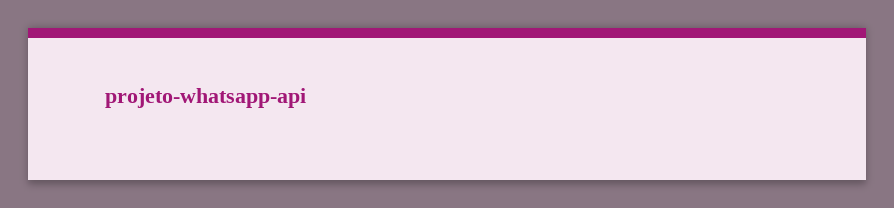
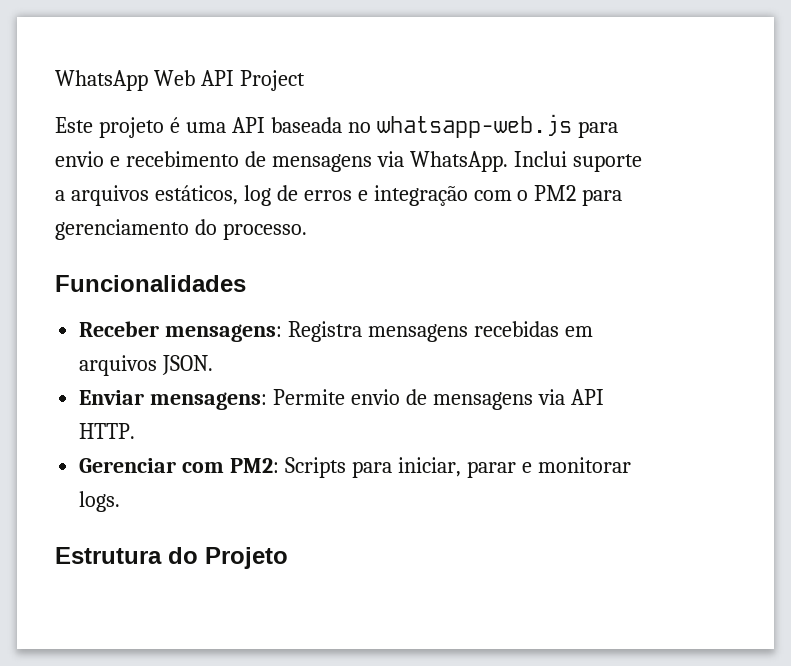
- projeto-whatsapp-api
+ WhatsApp Web API Project
+ Este projeto é uma API baseada no whatsapp-web.js para envio e recebimento de mensagens via WhatsApp. Inclui suporte a arquivos estáticos, log de erros e integração com o PM2 para gerenciamento do processo.
+ Funcionalidades
+ Receber mensagens: Registra mensagens recebidas em arquivos JSON.
+ Enviar mensagens: Permite envio de mensagens via API HTTP.
+ Gerenciar com PM2: Scripts para iniciar, parar e monitorar logs.
+ Estrutura do Projeto

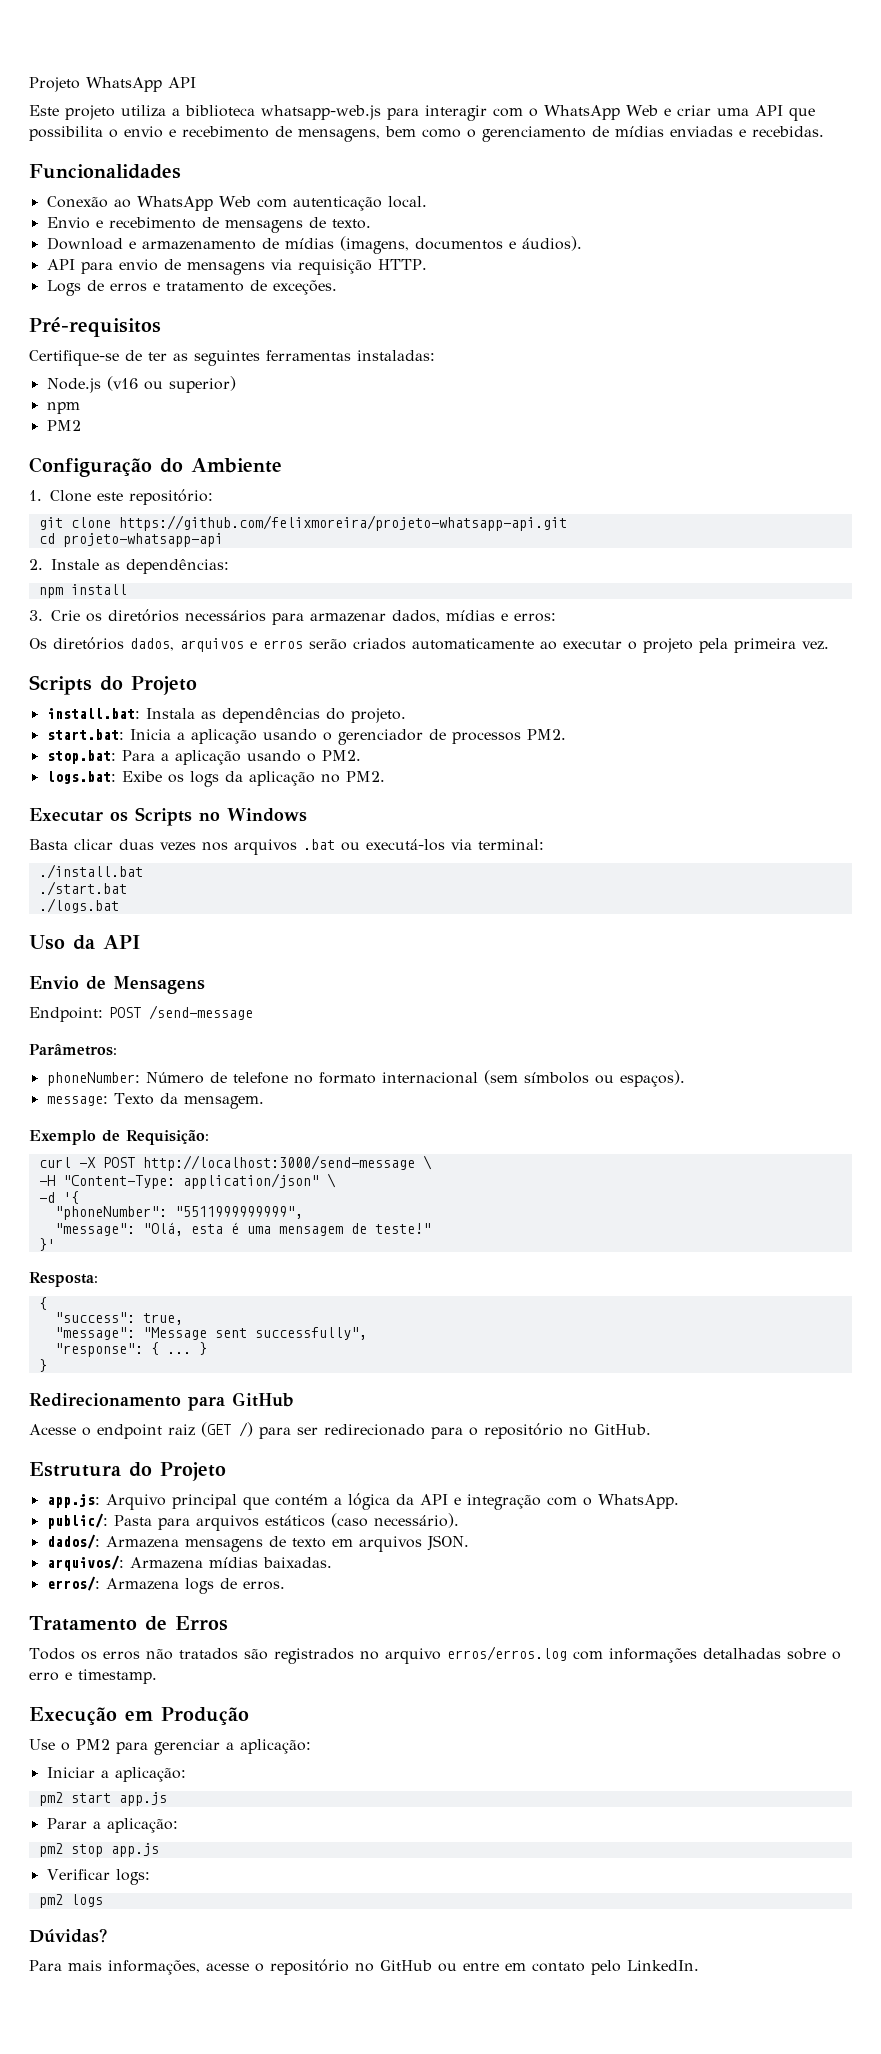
- WhatsApp Web API Project
+ Projeto WhatsApp API
- Este projeto é uma API baseada no whatsapp-web.js para envio e recebimento de mensagens via WhatsApp. Inclui suporte a arquivos estáticos, log de erros e integração com o PM2 para gerenciamento do processo.
+ Este projeto utiliza a biblioteca whatsapp-web.js para interagir com o WhatsApp Web e criar uma API que possibilita o envio e recebimento de mensagens, bem como o gerenciamento de mídias enviadas e recebidas.
  Funcionalidades
- Receber mensagens: Registra mensagens recebidas em arquivos JSON.
- Enviar mensagens: Permite envio de mensagens via API HTTP.
- Gerenciar com PM2: Scripts para iniciar, parar e monitorar logs.
+ Conexão ao WhatsApp Web com autenticação local.
+ Envio e recebimento de mensagens de texto.
+ Download e armazenamento de mídias (imagens, documentos e áudios).
+ API para envio de mensagens via requisição HTTP.
+ Logs de erros e tratamento de exceções.
+ Pré-requisitos
+ Certifique-se de ter as seguintes ferramentas instaladas:
+ Node.js (v16 ou superior)
+ npm
+ PM2
+ Configuração do Ambiente
+ 1. Clone este repositório:
+ git clone https://github.com/felixmoreira/projeto-whatsapp-api.git
+ cd projeto-whatsapp-api
+ 2. Instale as dependências:
+ npm install
+ 3. Crie os diretórios necessários para armazenar dados, mídias e erros:
+ Os diretórios dados, arquivos e erros serão criados automaticamente ao executar o projeto pela primeira vez.
+ Scripts do Projeto
+ install.bat: Instala as dependências do projeto.
+ start.bat: Inicia a aplicação usando o gerenciador de processos PM2.
+ stop.bat: Para a aplicação usando o PM2.
+ logs.bat: Exibe os logs da aplicação no PM2.
+ Executar os Scripts no Windows
+ Basta clicar duas vezes nos arquivos .bat ou executá-los via terminal:
+ ./install.bat
+ ./start.bat
+ ./logs.bat
+ Uso da API
+ Envio de Mensagens
+ Endpoint: POST /send-message
+ Parâmetros:
+ phoneNumber: Número de telefone no formato internacional (sem símbolos ou espaços).
+ message: Texto da mensagem.
+ Exemplo de Requisição:
+ curl -X POST http://localhost:3000/send-message \
+ -H "Content-Type: application/json" \
+ -d '{
+ "phoneNumber": "5511999999999",
+ "message": "Olá, esta é uma mensagem de teste!"
+ }'
+ Resposta:
+ {
+ "success": true,
+ "message": "Message sent successfully",
+ "response": { ... }
+ }
+ Redirecionamento para GitHub
+ Acesse o endpoint raiz (GET /) para ser redirecionado para o repositório no GitHub.
  Estrutura do Projeto
+ app.js: Arquivo principal que contém a lógica da API e integração com o WhatsApp.
+ public/: Pasta para arquivos estáticos (caso necessário).
+ dados/: Armazena mensagens de texto em arquivos JSON.
+ arquivos/: Armazena mídias baixadas.
+ erros/: Armazena logs de erros.
+ Tratamento de Erros
+ Todos os erros não tratados são registrados no arquivo erros/erros.log com informações detalhadas sobre o erro e timestamp.
+ Execução em Produção
+ Use o PM2 para gerenciar a aplicação:
+ Iniciar a aplicação:
+ pm2 start app.js
+ Parar a aplicação:
+ pm2 stop app.js
+ Verificar logs:
+ pm2 logs
+ Dúvidas?
+ Para mais informações, acesse o repositório no GitHub ou entre em contato pelo LinkedIn.

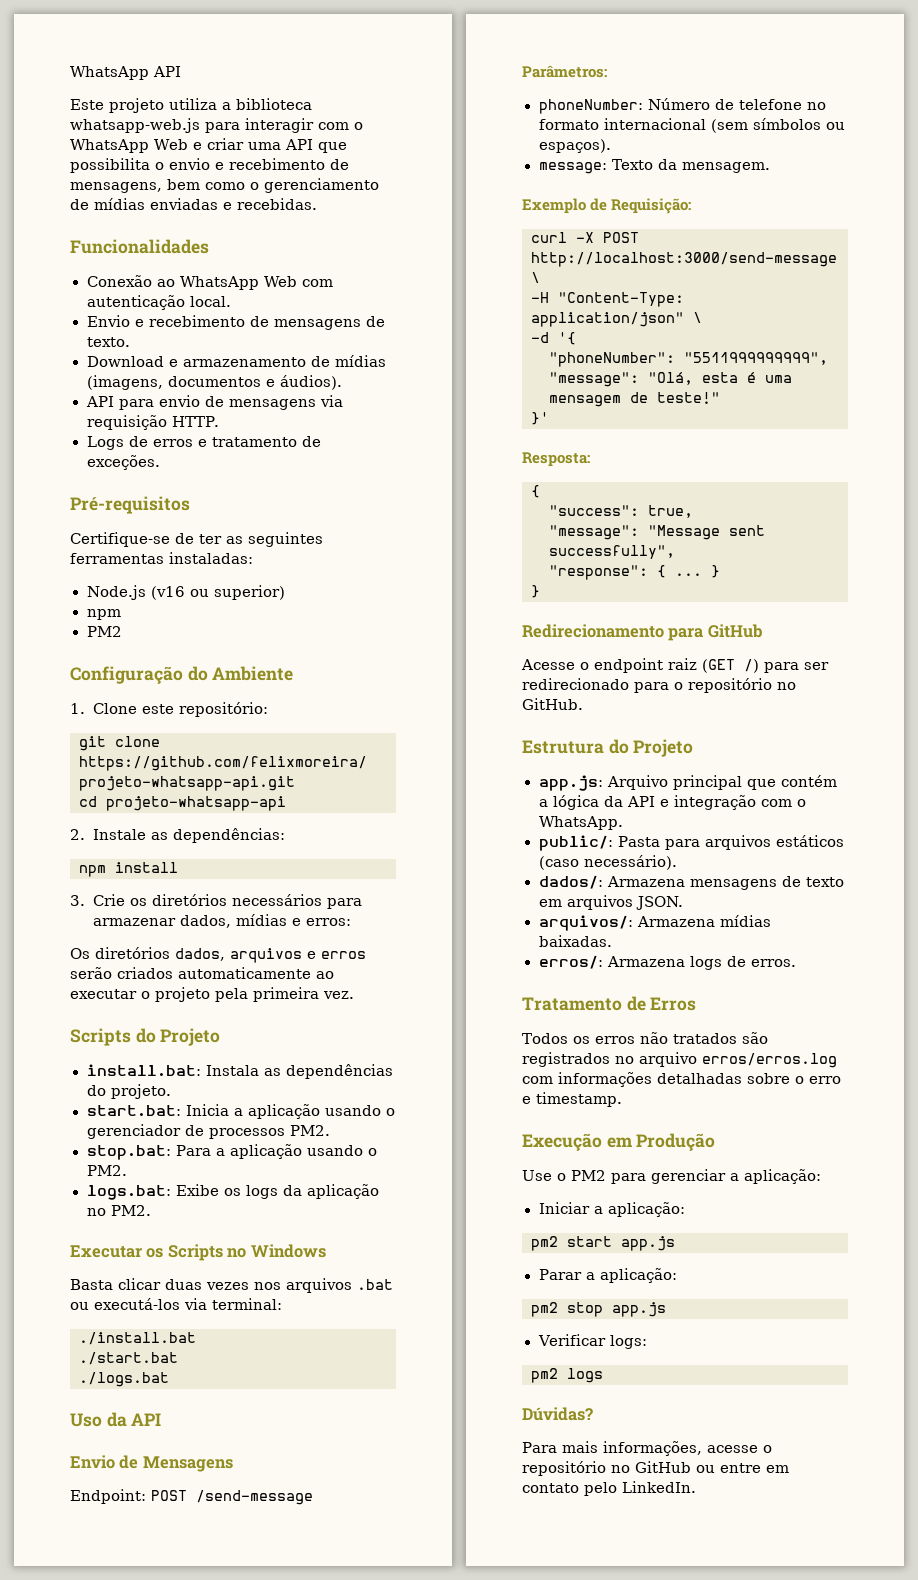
- Projeto WhatsApp API
+ WhatsApp API

